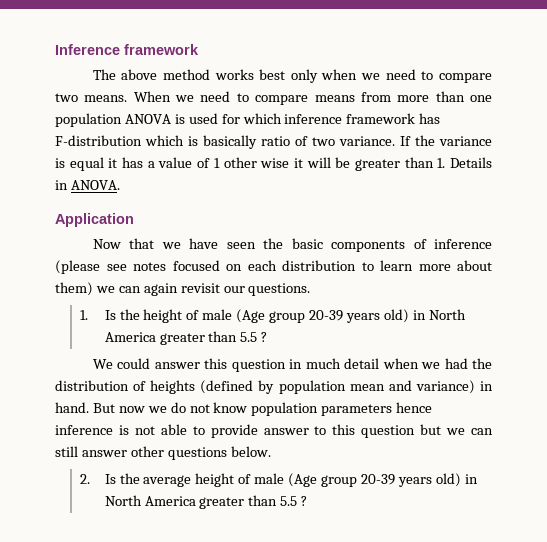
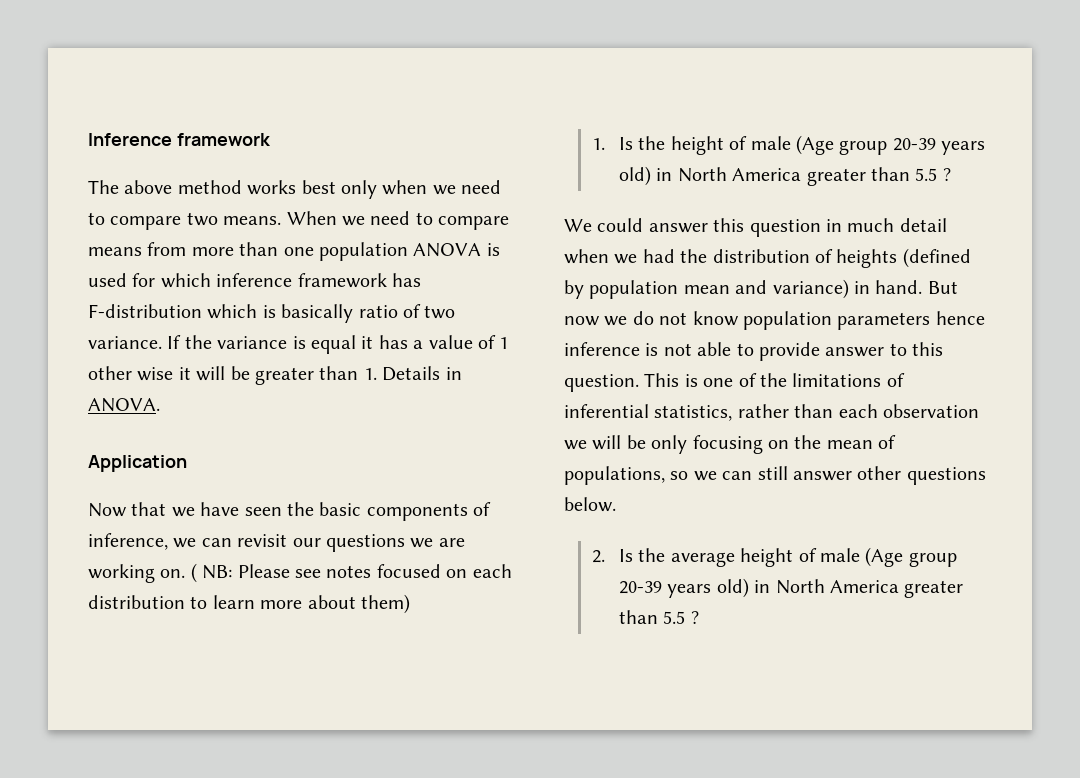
- Now that we have seen the basic components of inference (please see notes focused on each distribution to learn more about them) we can again revisit our questions.
+ Now that we have seen the basic components of inference, we can revisit our questions we are working on. ( NB: Please see notes focused on each distribution to learn more about them)
- But now we do not know population parameters hence inference is not able to provide answer to this question but we can still answer other questions below.
+ But now we do not know population parameters hence inference is not able to provide answer to this question. This is one of the limitations of inferential statistics, rather than each observation we will be only focusing on the mean of populations, so we can still answer other questions below.

